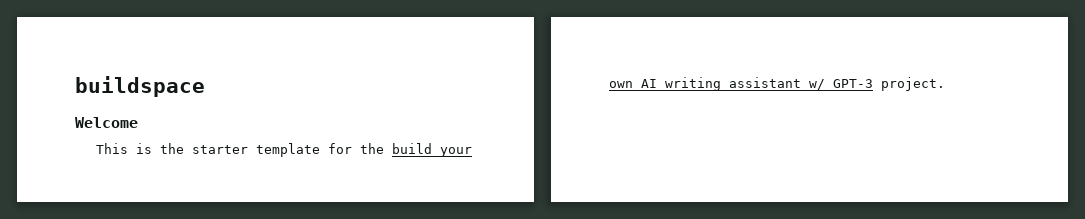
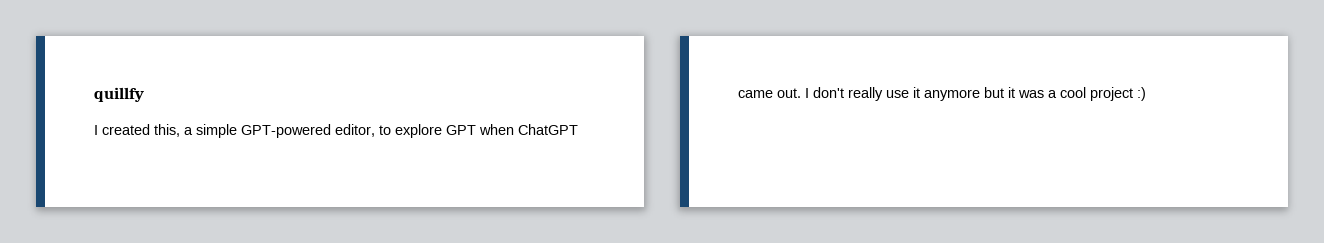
- buildspace
- Welcome
- This is the starter template for the build your own AI writing assistant w/ GPT-3 project.
+ quillfy
+ I created this, a simple GPT-powered editor, to explore GPT when ChatGPT came out. I don't really use it anymore but it was a cool project :)

